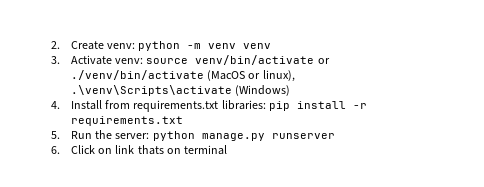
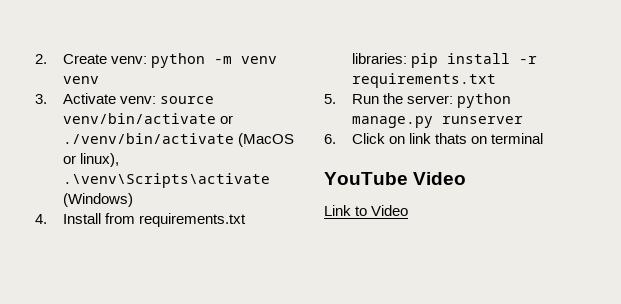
+ YouTube Video
+ Link to Video

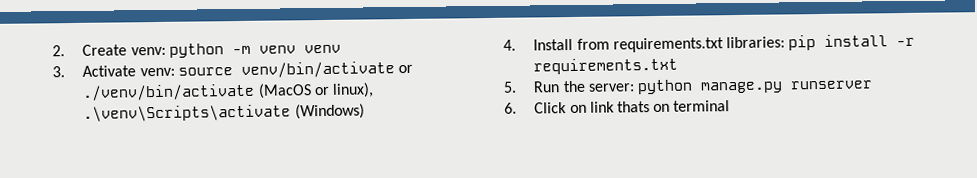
- YouTube Video
- Link to Video

